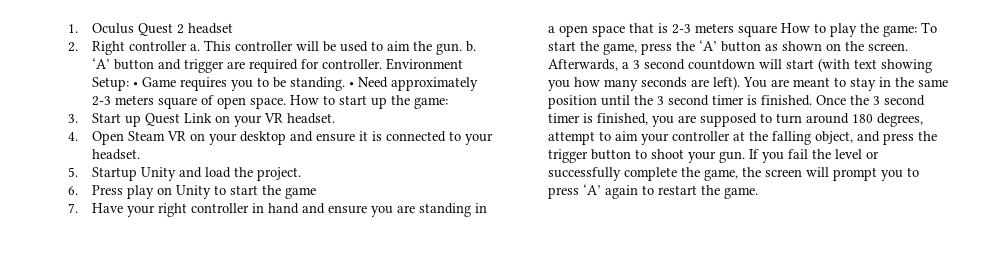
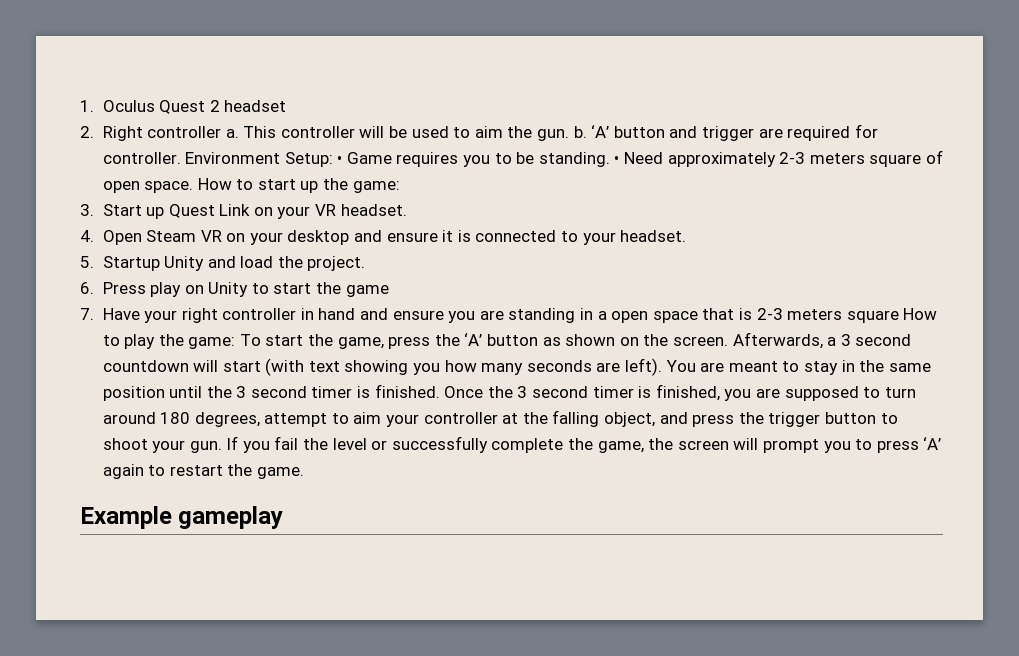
+ Example gameplay

